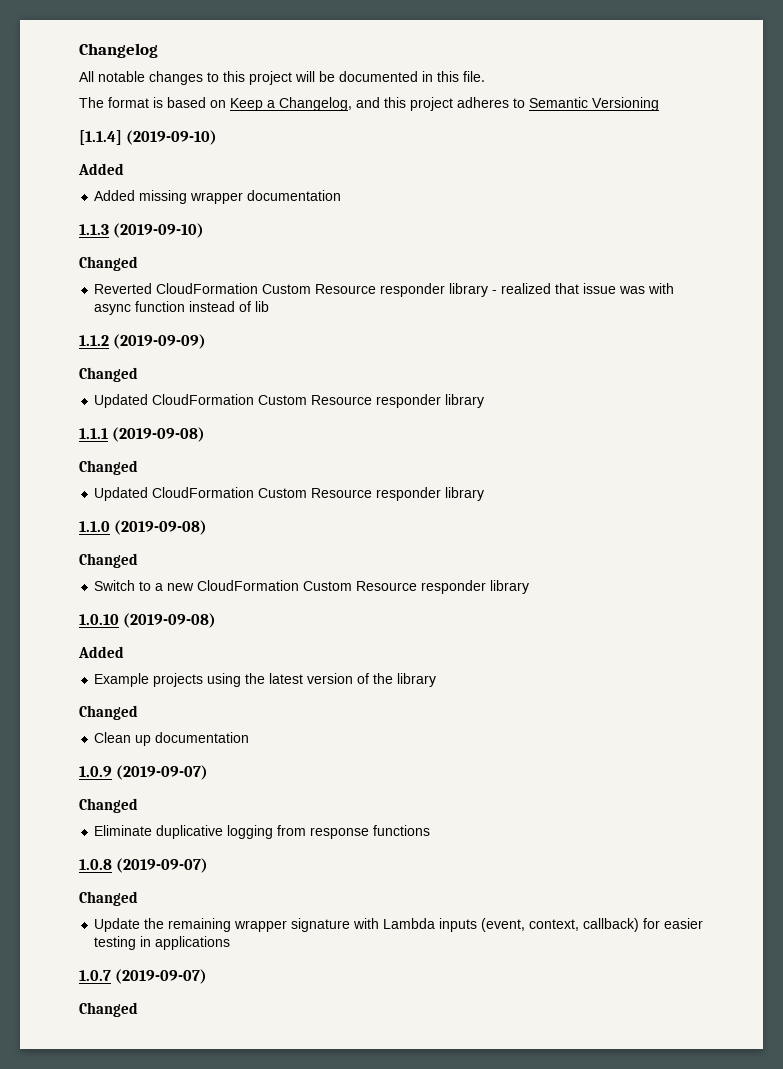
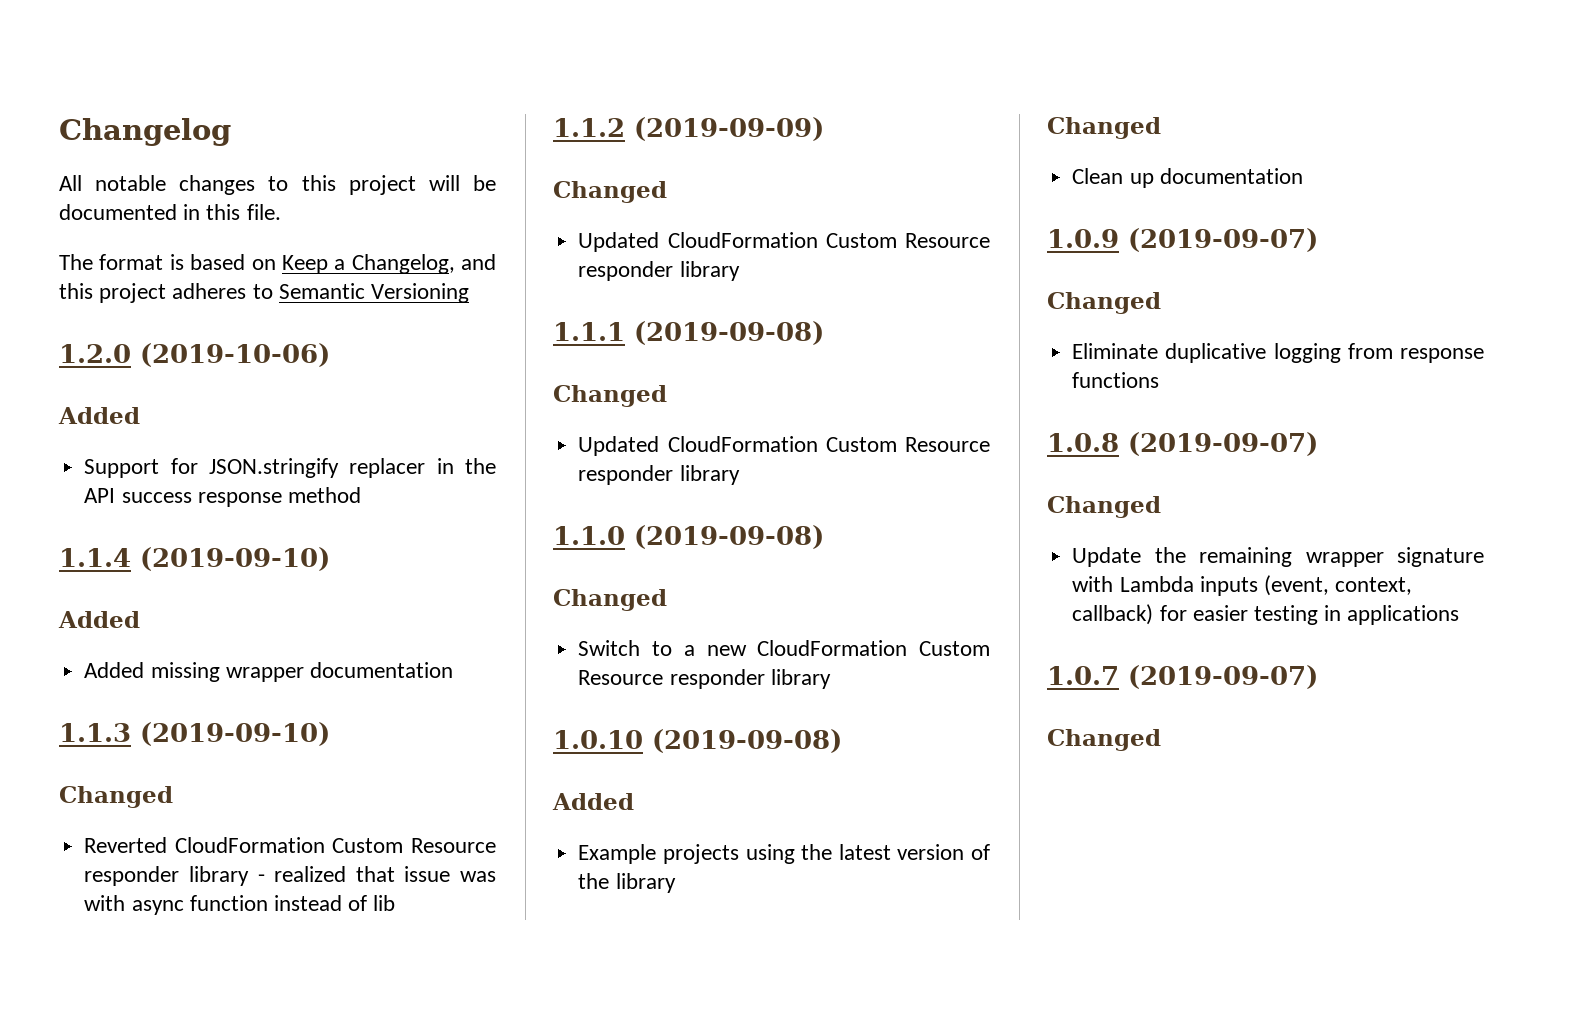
- [1.1.4] (2019-09-10)
+ 1.2.0 (2019-10-06)
+ Added
+ Support for JSON.stringify replacer in the API success response method
+ 1.1.4 (2019-09-10)

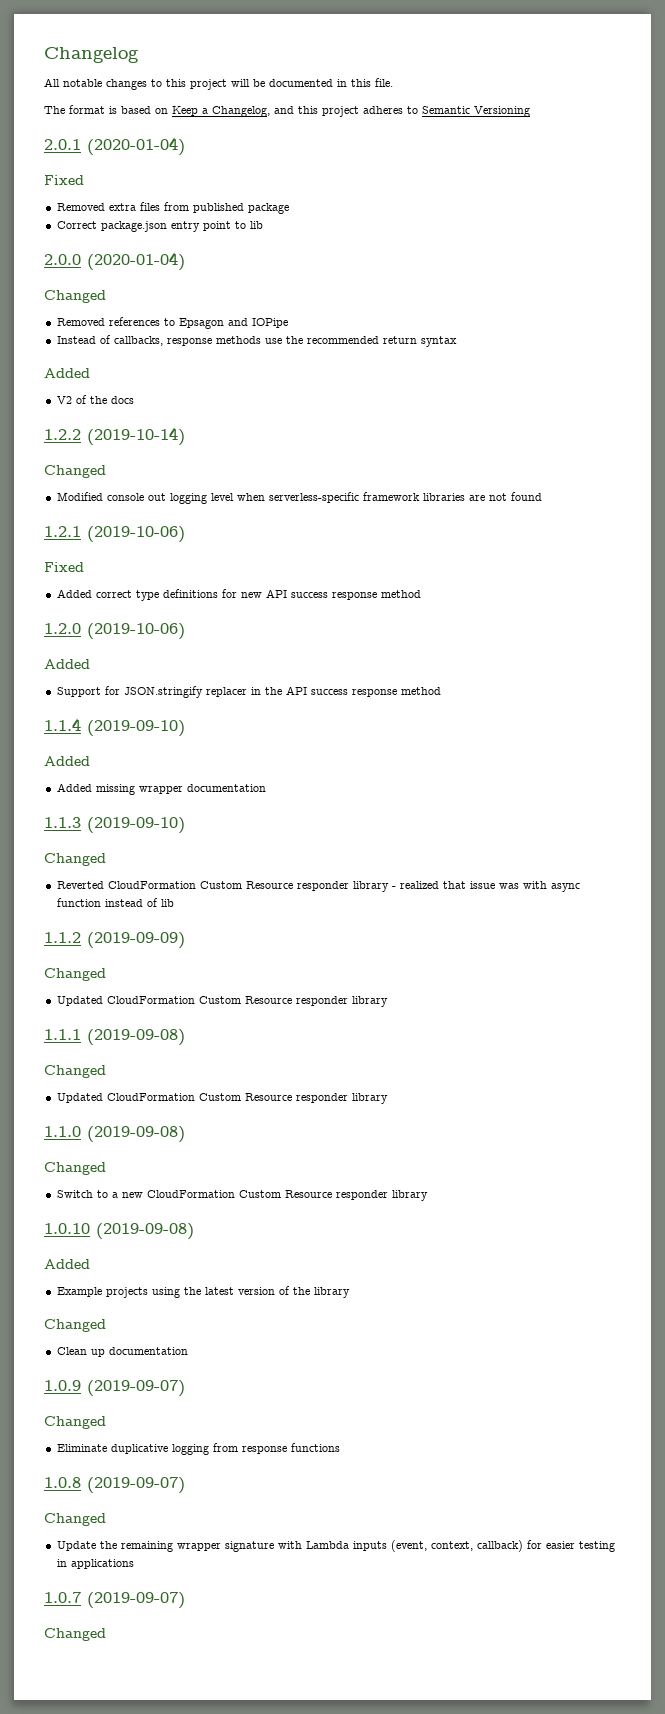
+ 2.0.1 (2020-01-04)
+ Fixed
+ Removed extra files from published package
+ Correct package.json entry point to lib
+ 2.0.0 (2020-01-04)
+ Changed
+ Removed references to Epsagon and IOPipe
+ Instead of callbacks, response methods use the recommended return syntax
+ Added
+ V2 of the docs
+ 1.2.2 (2019-10-14)
+ Changed
+ Modified console out logging level when serverless-specific framework libraries are not found
+ 1.2.1 (2019-10-06)
+ Fixed
+ Added correct type definitions for new API success response method

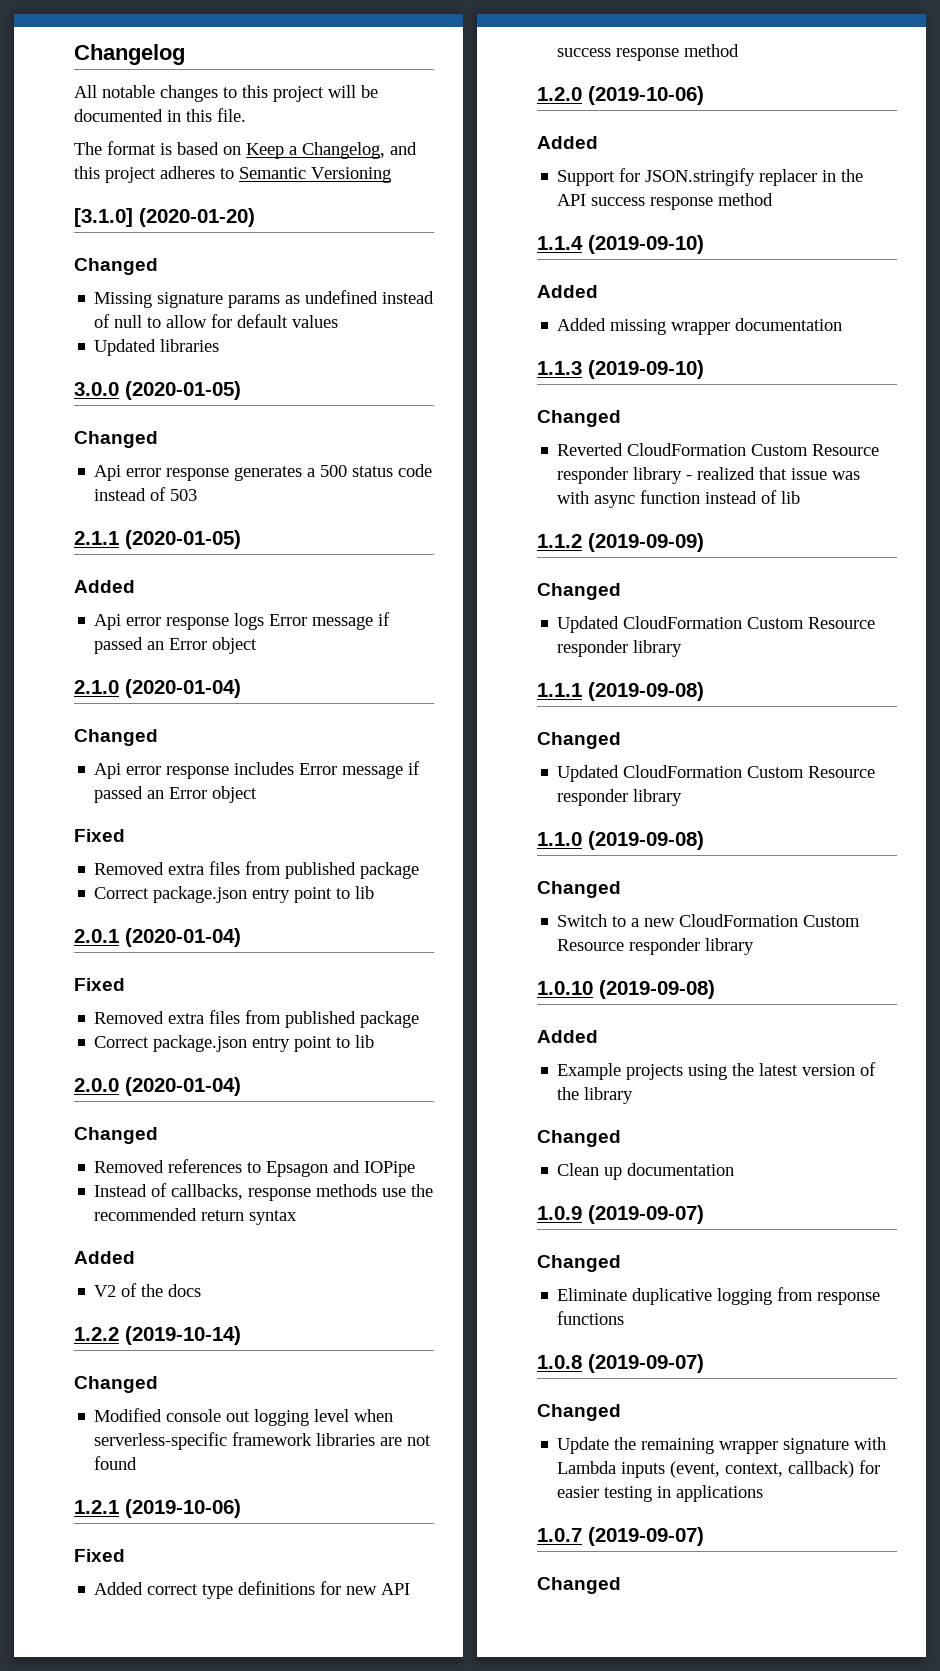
+ [3.1.0] (2020-01-20)
+ Changed
+ Missing signature params as undefined instead of null to allow for default values
+ Updated libraries
+ 3.0.0 (2020-01-05)
+ Changed
+ Api error response generates a 500 status code instead of 503
+ 2.1.1 (2020-01-05)
+ Added
+ Api error response logs Error message if passed an Error object
+ 2.1.0 (2020-01-04)
+ Changed
+ Api error response includes Error message if passed an Error object
+ Fixed
+ Removed extra files from published package
+ Correct package.json entry point to lib

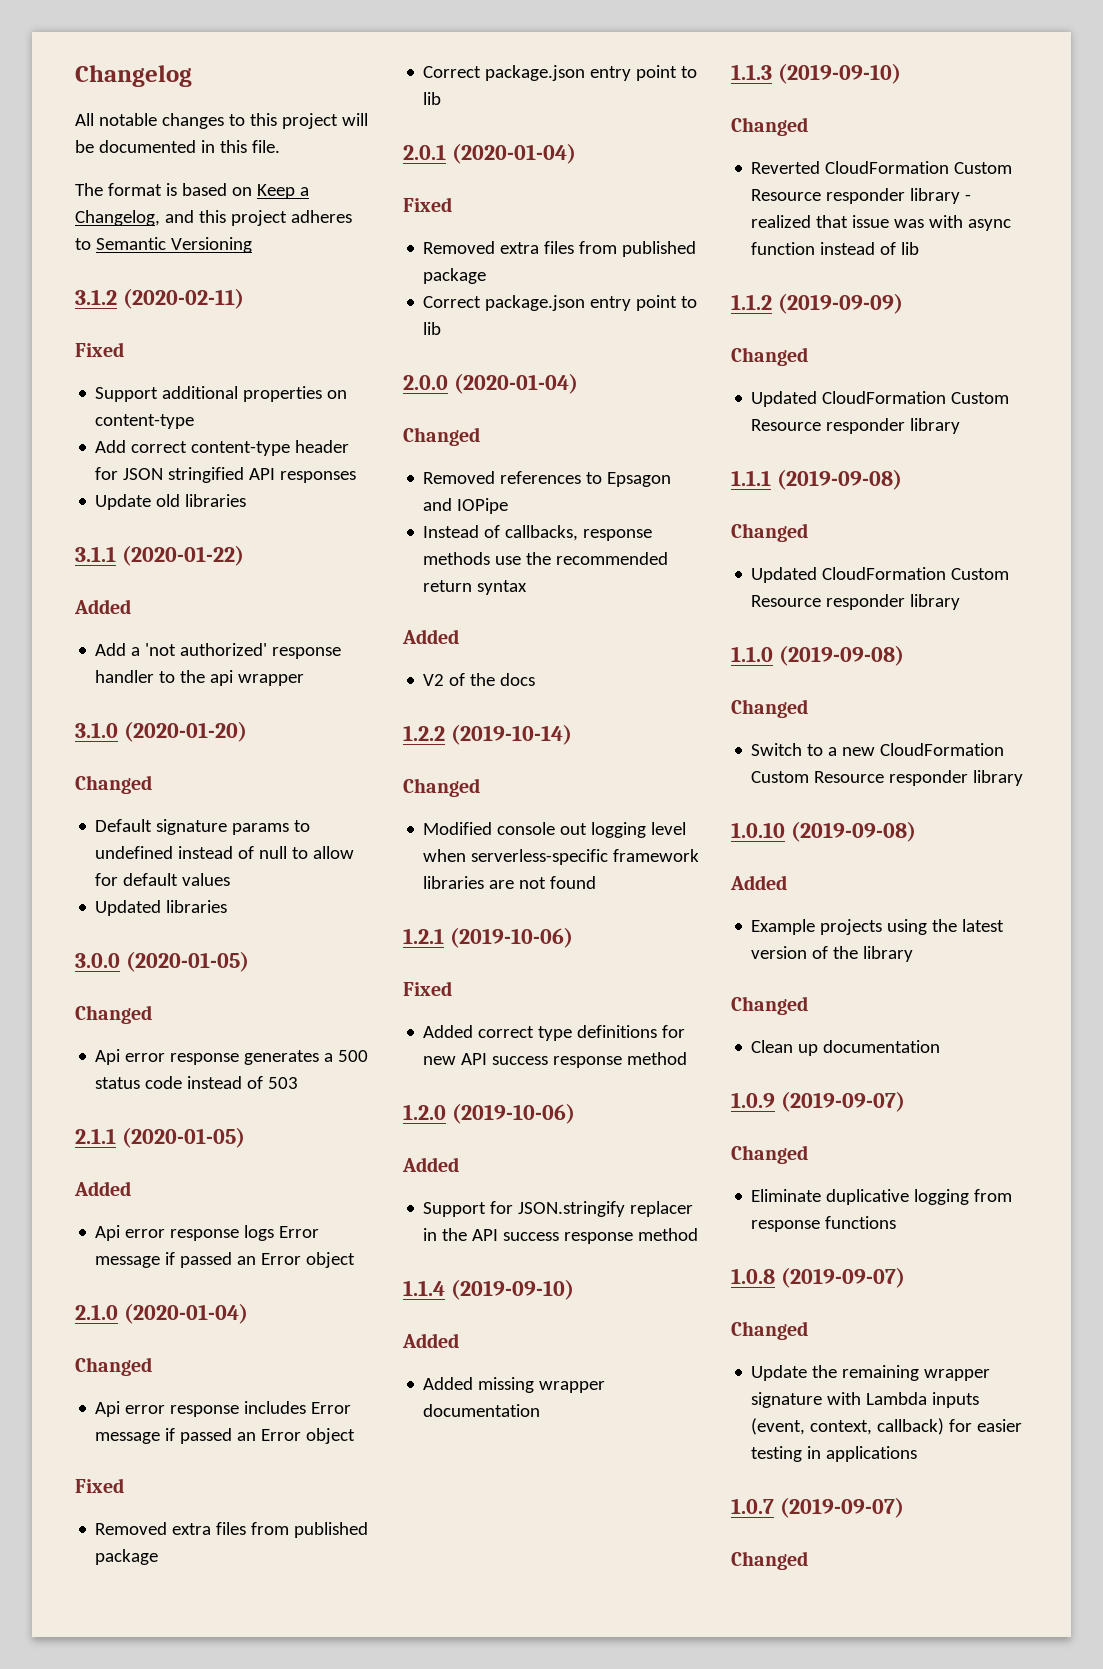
- [3.1.0] (2020-01-20)
+ 3.1.2 (2020-02-11)
+ Fixed
+ Support additional properties on content-type
+ Add correct content-type header for JSON stringified API responses
+ Update old libraries
+ 3.1.1 (2020-01-22)
+ Added
+ Add a 'not authorized' response handler to the api wrapper
+ 3.1.0 (2020-01-20)
- Missing signature params as undefined instead of null to allow for default values
+ Default signature params to undefined instead of null to allow for default values

